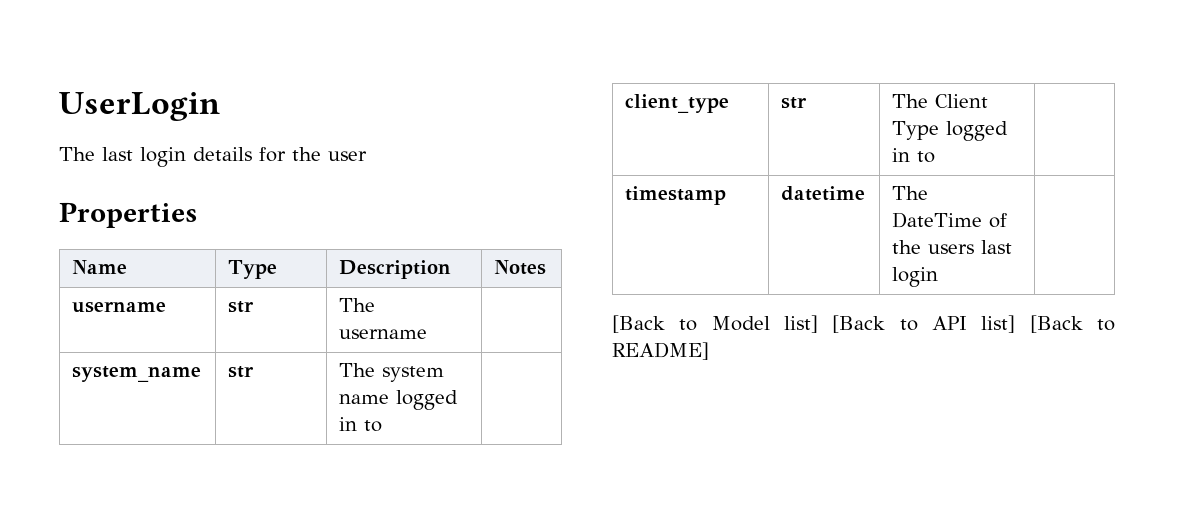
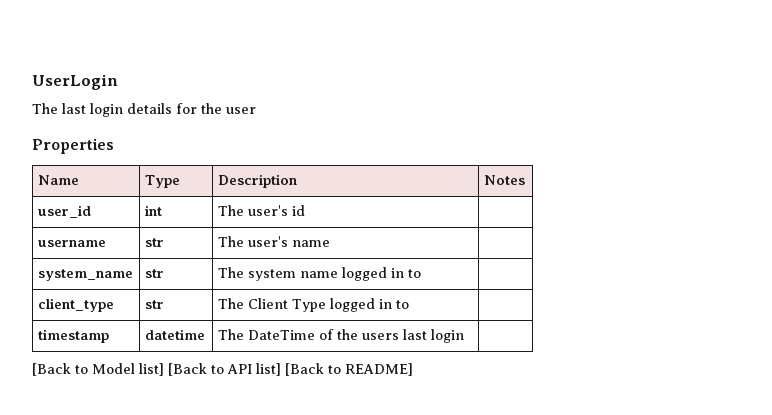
+ user_id | int | The user's id |
- username | str | The username |
+ username | str | The user's name |

